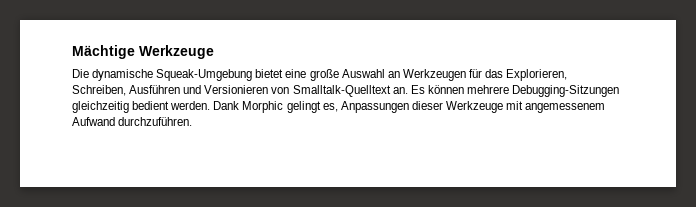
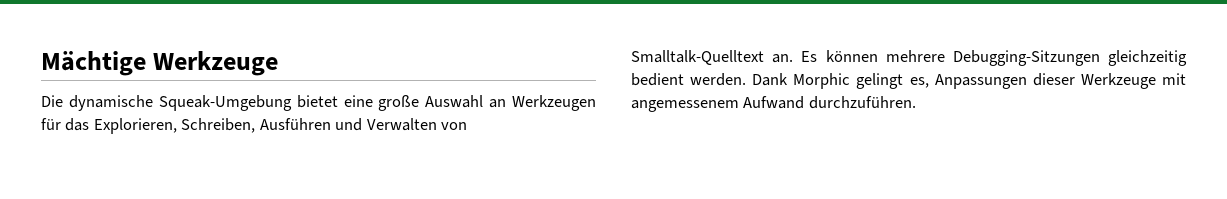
- Die dynamische Squeak-Umgebung bietet eine große Auswahl an Werkzeugen für das Explorieren, Schreiben, Ausführen und Versionieren von Smalltalk-Quelltext an.
+ Die dynamische Squeak-Umgebung bietet eine große Auswahl an Werkzeugen für das Explorieren, Schreiben, Ausführen und Verwalten von Smalltalk-Quelltext an.

